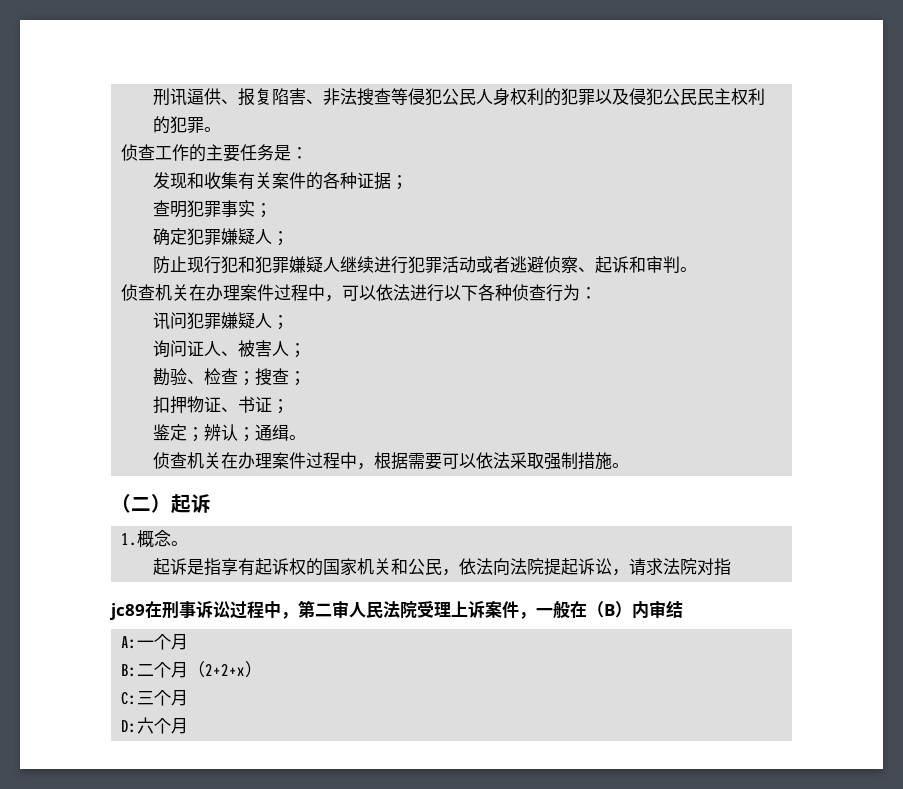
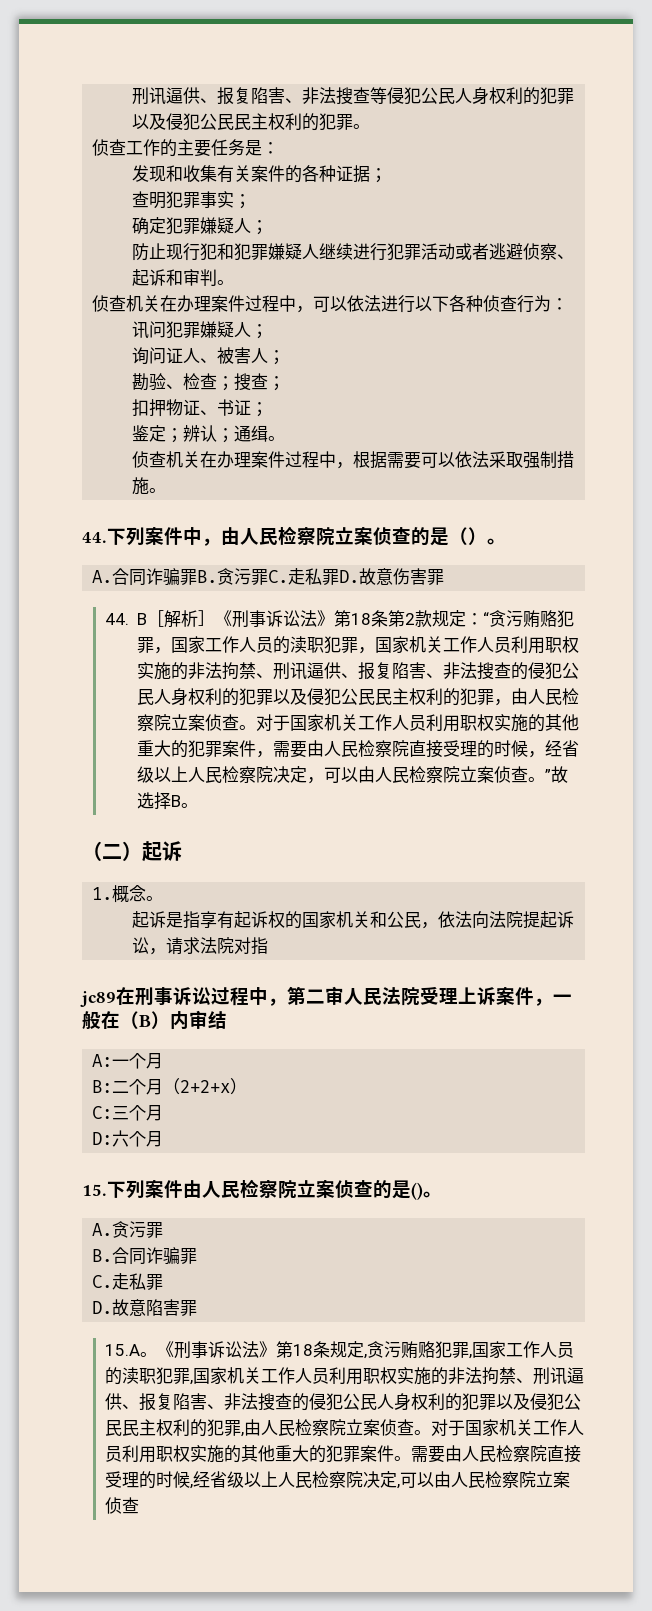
+ 44.下列案件中，由人民检察院立案侦查的是（）。
+ A.合同诈骗罪B.贪污罪C.走私罪D.故意伤害罪
+ 44. B［解析］《刑事诉讼法》第18条第2款规定：“贪污贿赂犯罪，国家工作人员的渎职犯罪，国家机关工作人员利用职权实施的非法拘禁、刑讯逼供、报复陷害、非法搜查的侵犯公民人身权利的犯罪以及侵犯公民民主权利的犯罪，由人民检察院立案侦查。对于国家机关工作人员利用职权实施的其他重大的犯罪案件，需要由人民检察院直接受理的时候，经省级以上人民检察院决定，可以由人民检察院立案侦查。”故选择B。
+ 15.下列案件由人民检察院立案侦查的是()。
+ A.贪污罪
+ B.合同诈骗罪
+ C.走私罪
+ D.故意陷害罪
+ 15.A。《刑事诉讼法》第18条规定,贪污贿赂犯罪,国家工作人员的渎职犯罪,国家机关工作人员利用职权实施的非法拘禁、刑讯逼供、报复陷害、非法搜查的侵犯公民人身权利的犯罪以及侵犯公民民主权利的犯罪,由人民检察院立案侦查。对于国家机关工作人员利用职权实施的其他重大的犯罪案件。需要由人民检察院直接受理的时候,经省级以上人民检察院决定,可以由人民检察院立案侦查

